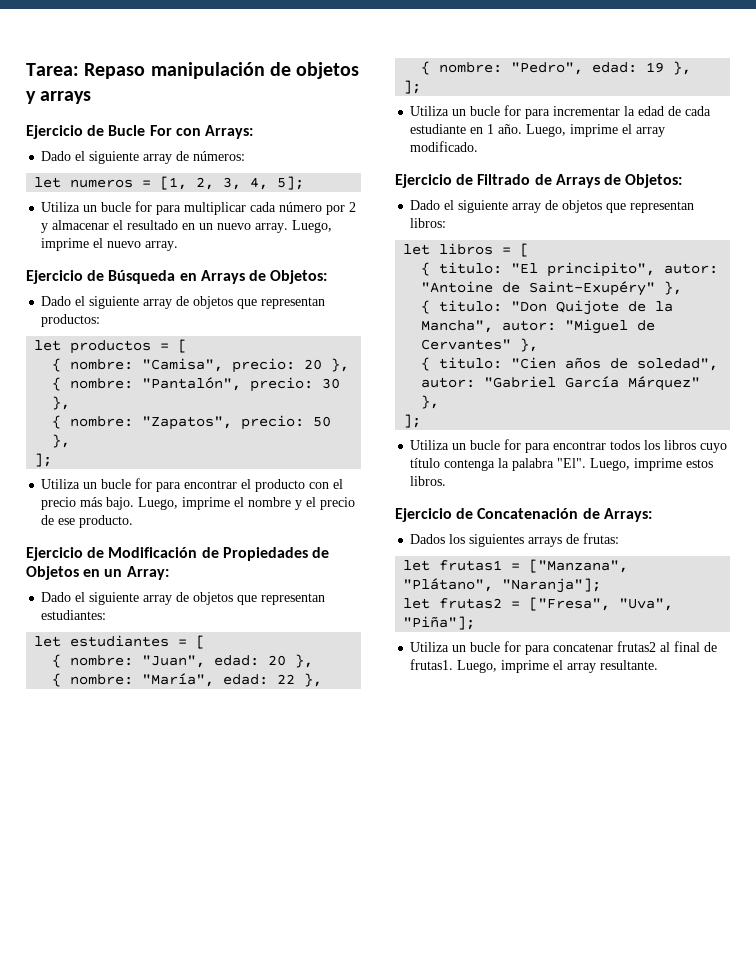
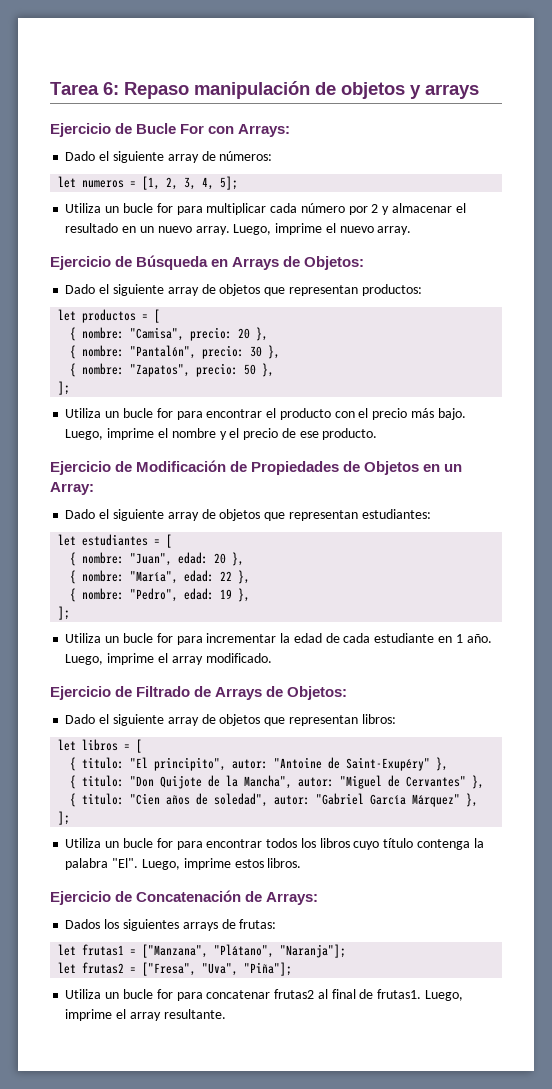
- Tarea: Repaso manipulación de objetos y arrays
+ Tarea 6: Repaso manipulación de objetos y arrays

